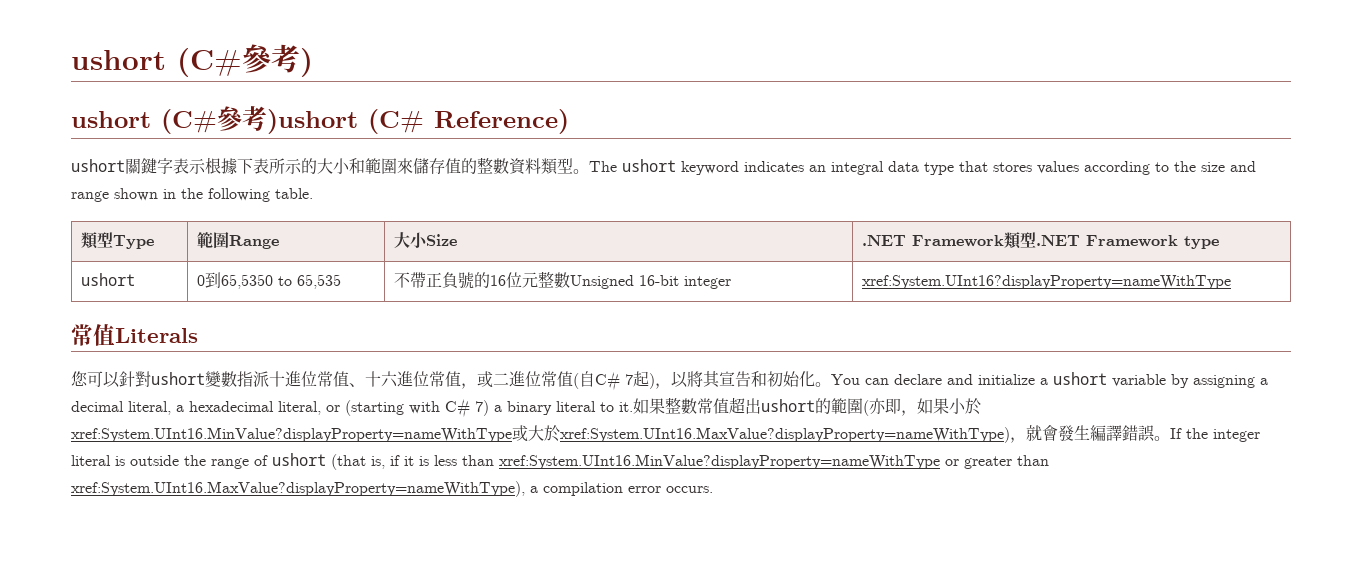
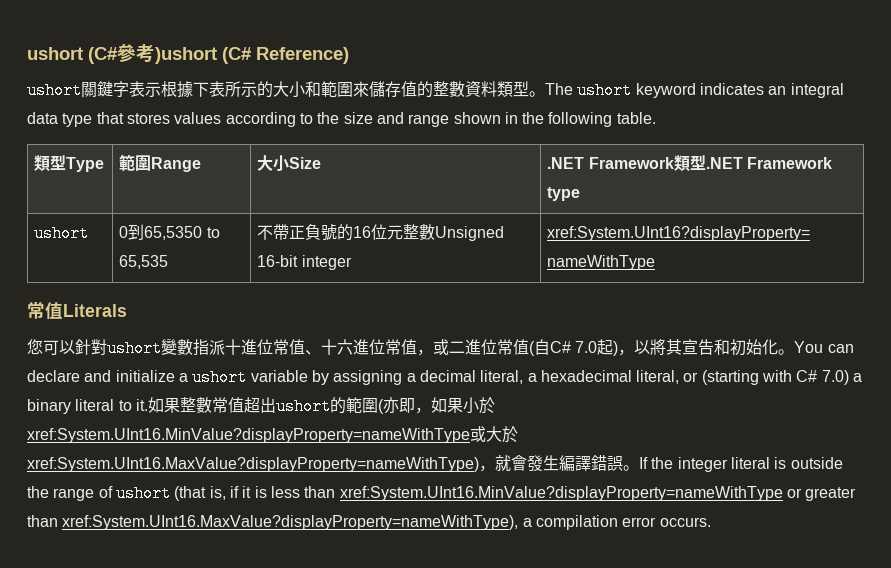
- ushort (C#參考)
- 您可以針對ushort變數指派十進位常值、十六進位常值，或二進位常值(自C# 7起)，以將其宣告和初始化。
+ 您可以針對ushort變數指派十進位常值、十六進位常值，或二進位常值(自C# 7.0起)，以將其宣告和初始化。
- You can declare and initialize a ushort variable by assigning a decimal literal, a hexadecimal literal, or (starting with C# 7) a binary literal to it.
+ You can declare and initialize a ushort variable by assigning a decimal literal, a hexadecimal literal, or (starting with C# 7.0) a binary literal to it.

